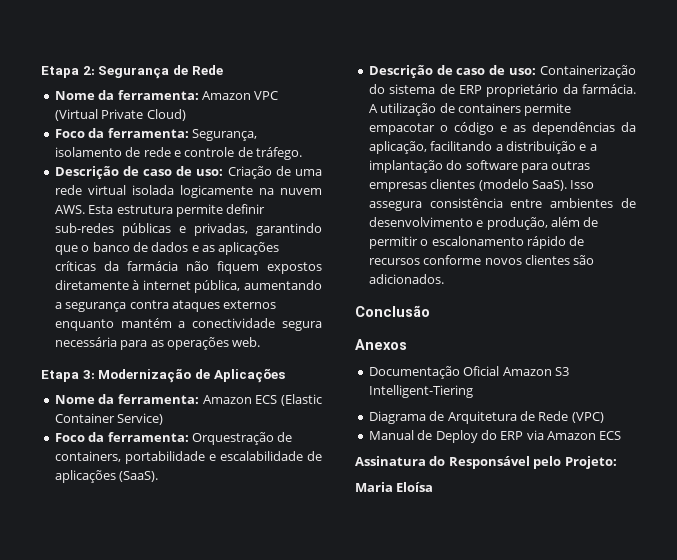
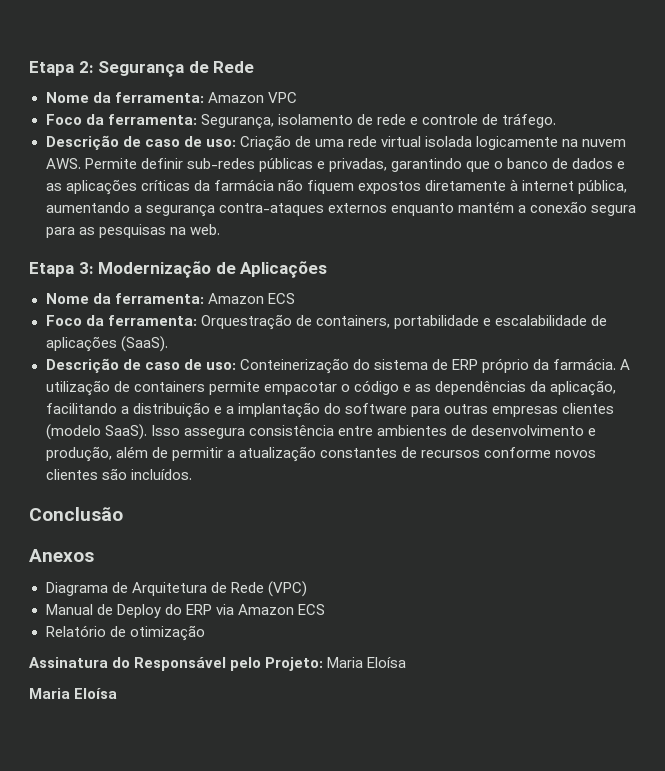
- Nome da ferramenta: Amazon VPC (Virtual Private Cloud)
+ Nome da ferramenta: Amazon VPC
- Descrição de caso de uso: Criação de uma rede virtual isolada logicamente na nuvem AWS. Esta estrutura permite definir sub-redes públicas e privadas, garantindo que o banco de dados e as aplicações críticas da farmácia não fiquem expostos diretamente à internet pública, aumentando a segurança contra ataques externos enquanto mantém a conectividade segura necessária para as operações web.
+ Descrição de caso de uso: Criação de uma rede virtual isolada logicamente na nuvem AWS. Permite definir sub-redes públicas e privadas, garantindo que o banco de dados e as aplicações críticas da farmácia não fiquem expostos diretamente à internet pública, aumentando a segurança contra-ataques externos enquanto mantém a conexão segura para as pesquisas na web.
- Nome da ferramenta: Amazon ECS (Elastic Container Service)
+ Nome da ferramenta: Amazon ECS
- Descrição de caso de uso: Containerização do sistema de ERP proprietário da farmácia.
+ Descrição de caso de uso: Conteinerização do sistema de ERP próprio da farmácia.
- Isso assegura consistência entre ambientes de desenvolvimento e produção, além de permitir o escalonamento rápido de recursos conforme novos clientes são adicionados.
+ Isso assegura consistência entre ambientes de desenvolvimento e produção, além de permitir a atualização constantes de recursos conforme novos clientes são incluídos.
- Documentação Oficial Amazon S3 Intelligent-Tiering
+ Relatório de otimização
- Assinatura do Responsável pelo Projeto:
+ Assinatura do Responsável pelo Projeto: Maria Eloísa

